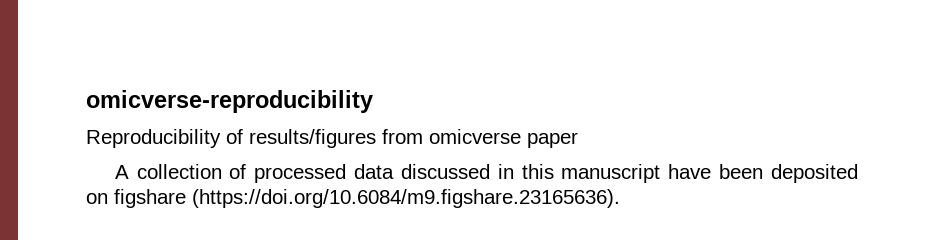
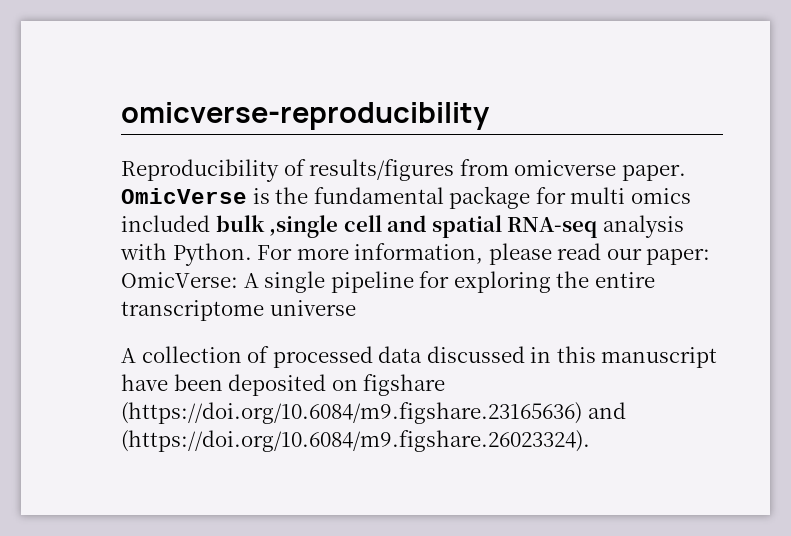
- Reproducibility of results/figures from omicverse paper
+ Reproducibility of results/figures from omicverse paper. OmicVerse is the fundamental package for multi omics included bulk ,single cell and spatial RNA-seq analysis with Python. For more information, please read our paper: OmicVerse: A single pipeline for exploring the entire transcriptome universe
- A collection of processed data discussed in this manuscript have been deposited on figshare (https://doi.org/10.6084/m9.figshare.23165636).
+ A collection of processed data discussed in this manuscript have been deposited on figshare (https://doi.org/10.6084/m9.figshare.23165636) and (https://doi.org/10.6084/m9.figshare.26023324).

